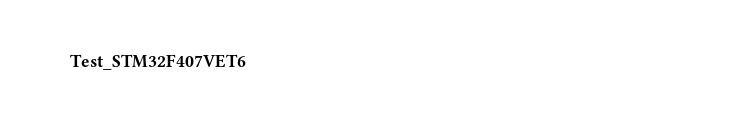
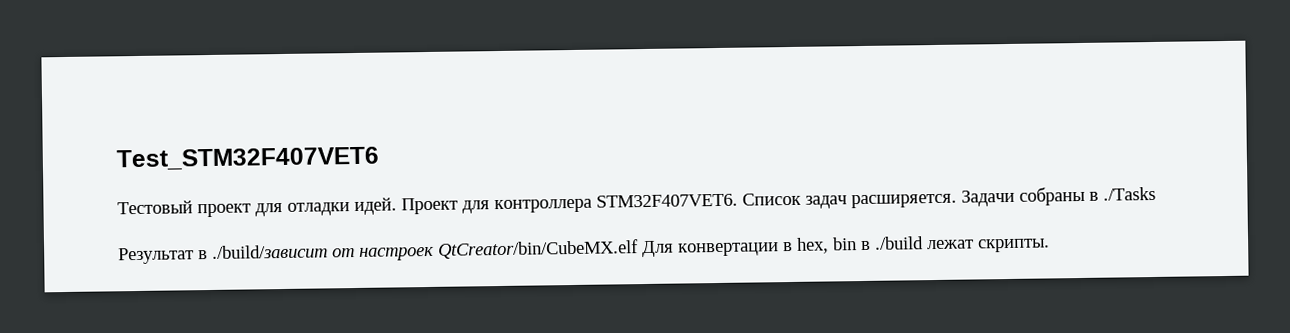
+ Тестовый проект для отладки идей. Проект для контроллера STM32F407VET6. Список задач расширяется. Задачи собраны в ./Tasks
+ Результат в ./build/зависит от настроек QtCreator/bin/CubeMX.elf Для конвертации в hex, bin в ./build лежат скрипты.

